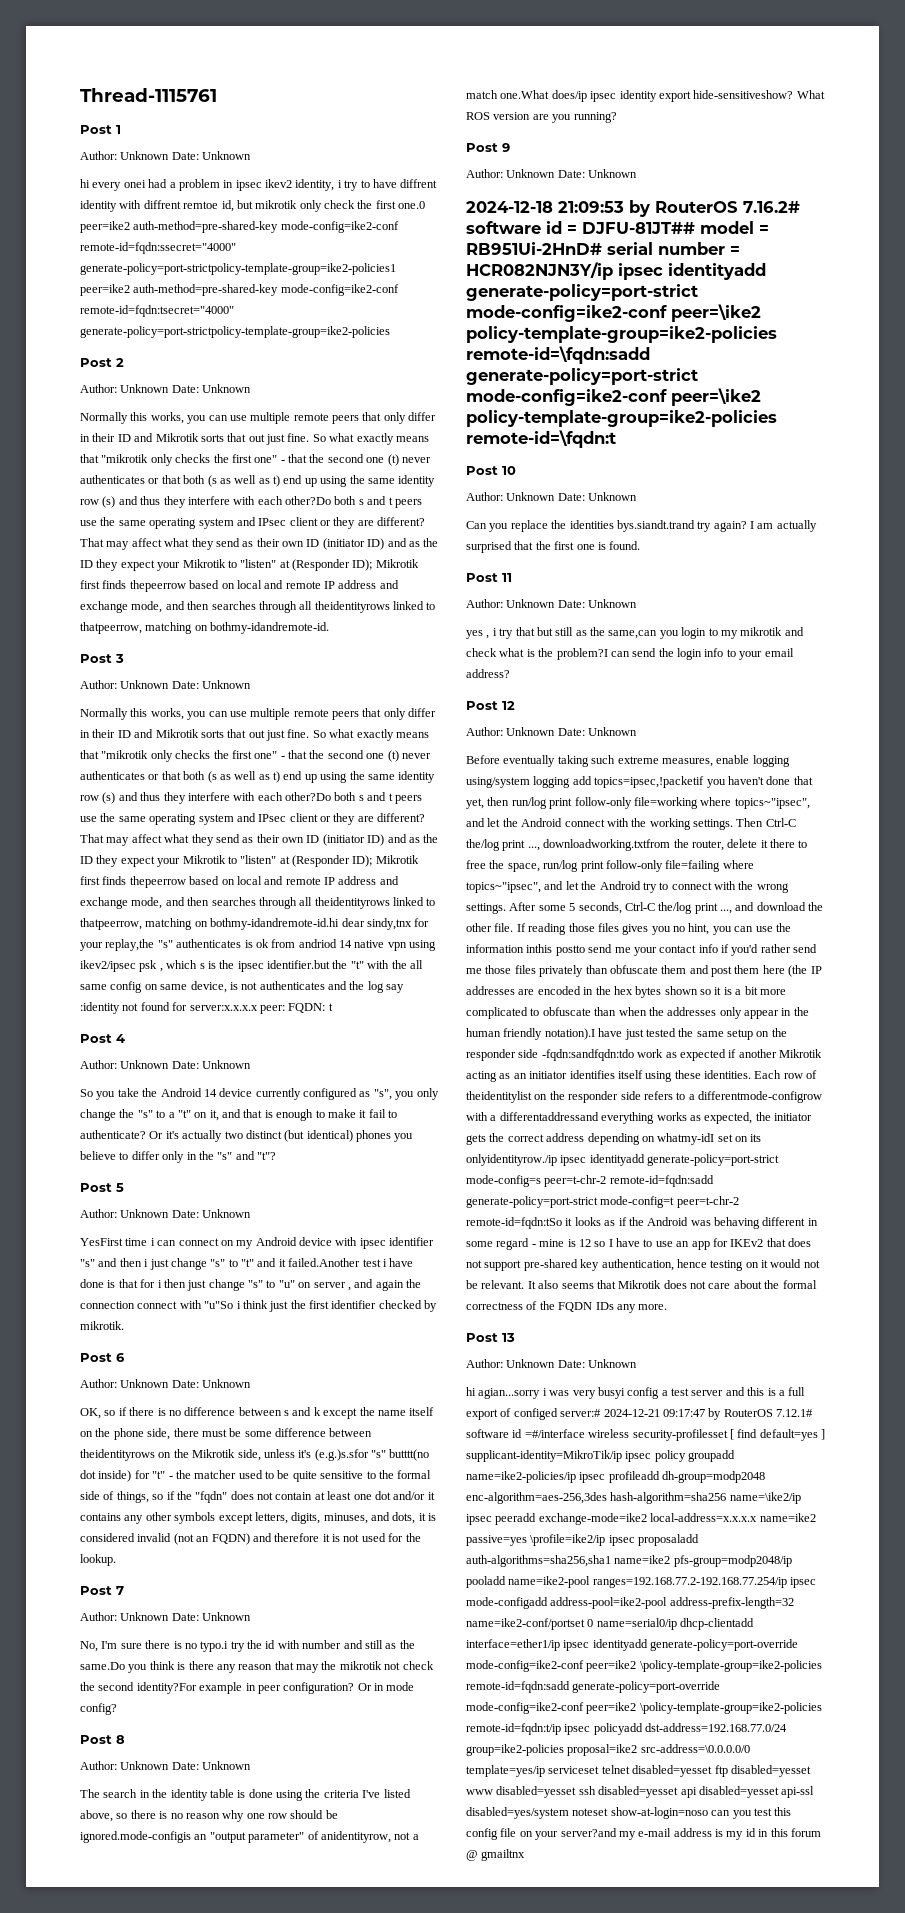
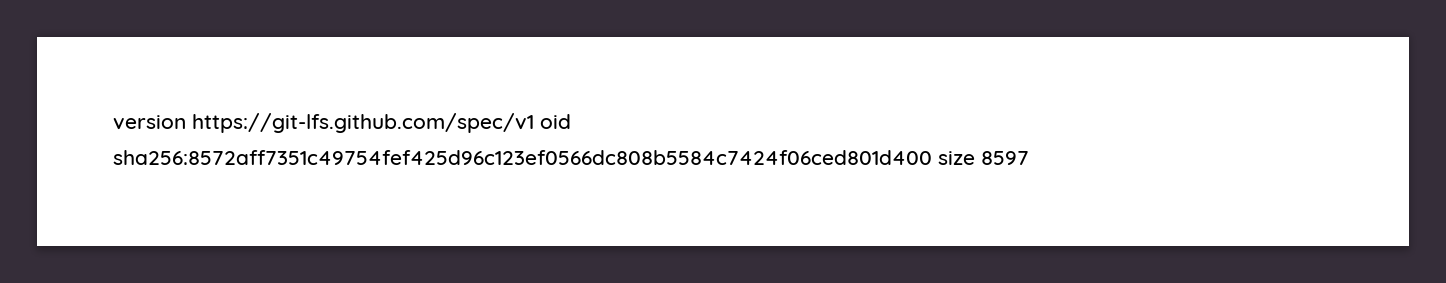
- Thread-1115761
- Post 1
- Author: Unknown Date: Unknown
- hi every onei had a problem in ipsec ikev2 identity, i try to have diffrent identity with diffrent remtoe id, but mikrotik only check the first one.0 peer=ike2 auth-method=pre-shared-key mode-config=ike2-conf remote-id=fqdn:ssecret="4000" generate-policy=port-strictpolicy-template-group=ike2-policies1 peer=ike2 auth-method=pre-shared-key mode-config=ike2-conf remote-id=fqdn:tsecret="4000" generate-policy=port-strictpolicy-template-group=ike2-policies
- Post 2
- Author: Unknown Date: Unknown
- Normally this works, you can use multiple remote peers that only differ in their ID and Mikrotik sorts that out just fine. So what exactly means that "mikrotik only checks the first one" - that the second one (t) never authenticates or that both (s as well as t) end up using the same identity row (s) and thus they interfere with each other?Do both s and t peers use the same operating system and IPsec client or they are different? That may affect what they send as their own ID (initiator ID) and as the ID they expect your Mikrotik to "listen" at (Responder ID); Mikrotik first finds thepeerrow based on local and remote IP address and exchange mode, and then searches through all theidentityrows linked to thatpeerrow, matching on bothmy-idandremote-id.
- Post 3
- Author: Unknown Date: Unknown
- Normally this works, you can use multiple remote peers that only differ in their ID and Mikrotik sorts that out just fine. So what exactly means that "mikrotik only checks the first one" - that the second one (t) never authenticates or that both (s as well as t) end up using the same identity row (s) and thus they interfere with each other?Do both s and t peers use the same operating system and IPsec client or they are different? That may affect what they send as their own ID (initiator ID) and as the ID they expect your Mikrotik to "listen" at (Responder ID); Mikrotik first finds thepeerrow based on local and remote IP address and exchange mode, and then searches through all theidentityrows linked to thatpeerrow, matching on bothmy-idandremote-id.hi dear sindy,tnx for your replay,the "s" authenticates is ok from andriod 14 native vpn using ikev2/ipsec psk , which s is the ipsec identifier.but the "t" with the all same config on same device, is not authenticates and the log say :identity not found for server:x.x.x.x peer: FQDN: t
- Post 4
- Author: Unknown Date: Unknown
- So you take the Android 14 device currently configured as "s", you only change the "s" to a "t" on it, and that is enough to make it fail to authenticate? Or it's actually two distinct (but identical) phones you believe to differ only in the "s" and "t"?
- Post 5
- Author: Unknown Date: Unknown
- YesFirst time i can connect on my Android device with ipsec identifier "s" and then i just change "s" to "t" and it failed.Another test i have done is that for i then just change "s" to "u" on server , and again the connection connect with "u"So i think just the first identifier checked by mikrotik.
- Post 6
- Author: Unknown Date: Unknown
- OK, so if there is no difference between s and k except the name itself on the phone side, there must be some difference between theidentityrows on the Mikrotik side, unless it's (e.g.)s.sfor "s" butttt(no dot inside) for "t" - the matcher used to be quite sensitive to the formal side of things, so if the "fqdn" does not contain at least one dot and/or it contains any other symbols except letters, digits, minuses, and dots, it is considered invalid (not an FQDN) and therefore it is not used for the lookup.
- Post 7
- Author: Unknown Date: Unknown
- No, I'm sure there is no typo.i try the id with number and still as the same.Do you think is there any reason that may the mikrotik not check the second identity?For example in peer configuration? Or in mode config?
- Post 8
- Author: Unknown Date: Unknown
- The search in the identity table is done using the criteria I've listed above, so there is no reason why one row should be ignored.mode-configis an "output parameter" of anidentityrow, not a match one.What does/ip ipsec identity export hide-sensitiveshow? What ROS version are you running?
- Post 9
- Author: Unknown Date: Unknown
- 2024-12-18 21:09:53 by RouterOS 7.16.2# software id = DJFU-81JT## model = RB951Ui-2HnD# serial number = HCR082NJN3Y/ip ipsec identityadd generate-policy=port-strict mode-config=ike2-conf peer=\ike2 policy-template-group=ike2-policies remote-id=\fqdn:sadd generate-policy=port-strict mode-config=ike2-conf peer=\ike2 policy-template-group=ike2-policies remote-id=\fqdn:t
- Post 10
- Author: Unknown Date: Unknown
- Can you replace the identities bys.siandt.trand try again? I am actually surprised that the first one is found.
- Post 11
- Author: Unknown Date: Unknown
- yes , i try that but still as the same,can you login to my mikrotik and check what is the problem?I can send the login info to your email address?
- Post 12
- Author: Unknown Date: Unknown
- Before eventually taking such extreme measures, enable logging using/system logging add topics=ipsec,!packetif you haven't done that yet, then run/log print follow-only file=working where topics~"ipsec", and let the Android connect with the working settings. Then Ctrl-C the/log print ..., downloadworking.txtfrom the router, delete it there to free the space, run/log print follow-only file=failing where topics~"ipsec", and let the Android try to connect with the wrong settings. After some 5 seconds, Ctrl-C the/log print ..., and download the other file. If reading those files gives you no hint, you can use the information inthis postto send me your contact info if you'd rather send me those files privately than obfuscate them and post them here (the IP addresses are encoded in the hex bytes shown so it is a bit more complicated to obfuscate than when the addresses only appear in the human friendly notation).I have just tested the same setup on the responder side -fqdn:sandfqdn:tdo work as expected if another Mikrotik acting as an initiator identifies itself using these identities. Each row of theidentitylist on the responder side refers to a differentmode-configrow with a differentaddressand everything works as expected, the initiator gets the correct address depending on whatmy-idI set on its onlyidentityrow./ip ipsec identityadd generate-policy=port-strict mode-config=s peer=t-chr-2 remote-id=fqdn:sadd generate-policy=port-strict mode-config=t peer=t-chr-2 remote-id=fqdn:tSo it looks as if the Android was behaving different in some regard - mine is 12 so I have to use an app for IKEv2 that does not support pre-shared key authentication, hence testing on it would not be relevant. It also seems that Mikrotik does not care about the formal correctness of the FQDN IDs any more.
- Post 13
- Author: Unknown Date: Unknown
- hi agian...sorry i was very busyi config a test server and this is a full export of configed server:# 2024-12-21 09:17:47 by RouterOS 7.12.1# software id =#/interface wireless security-profilesset [ find default=yes ] supplicant-identity=MikroTik/ip ipsec policy groupadd name=ike2-policies/ip ipsec profileadd dh-group=modp2048 enc-algorithm=aes-256,3des hash-algorithm=sha256 name=\ike2/ip ipsec peeradd exchange-mode=ike2 local-address=x.x.x.x name=ike2 passive=yes \profile=ike2/ip ipsec proposaladd auth-algorithms=sha256,sha1 name=ike2 pfs-group=modp2048/ip pooladd name=ike2-pool ranges=192.168.77.2-192.168.77.254/ip ipsec mode-configadd address-pool=ike2-pool address-prefix-length=32 name=ike2-conf/portset 0 name=serial0/ip dhcp-clientadd interface=ether1/ip ipsec identityadd generate-policy=port-override mode-config=ike2-conf peer=ike2 \policy-template-group=ike2-policies remote-id=fqdn:sadd generate-policy=port-override mode-config=ike2-conf peer=ike2 \policy-template-group=ike2-policies remote-id=fqdn:t/ip ipsec policyadd dst-address=192.168.77.0/24 group=ike2-policies proposal=ike2 src-address=\0.0.0.0/0 template=yes/ip serviceset telnet disabled=yesset ftp disabled=yesset www disabled=yesset ssh disabled=yesset api disabled=yesset api-ssl disabled=yes/system noteset show-at-login=noso can you test this config file on your server?and my e-mail address is my id in this forum @ gmailtnx
+ version https://git-lfs.github.com/spec/v1 oid sha256:8572aff7351c49754fef425d96c123ef0566dc808b5584c7424f06ced801d400 size 8597

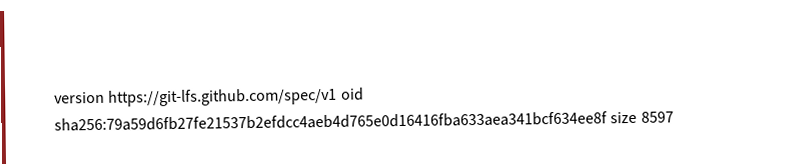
- version https://git-lfs.github.com/spec/v1 oid sha256:8572aff7351c49754fef425d96c123ef0566dc808b5584c7424f06ced801d400 size 8597
+ version https://git-lfs.github.com/spec/v1 oid sha256:79a59d6fb27fe21537b2efdcc4aeb4d765e0d16416fba633aea341bcf634ee8f size 8597

